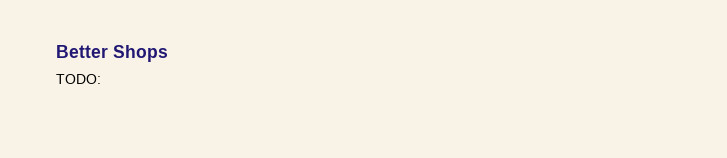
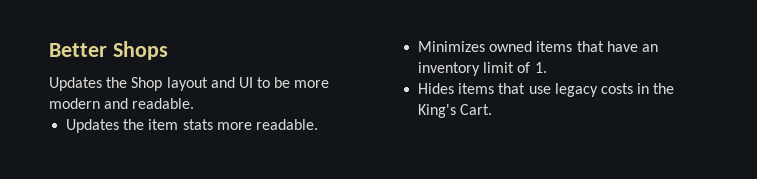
- TODO:
+ Updates the Shop layout and UI to be more modern and readable.
+ Updates the item stats more readable.
+ Minimizes owned items that have an inventory limit of 1.
+ Hides items that use legacy costs in the King's Cart.

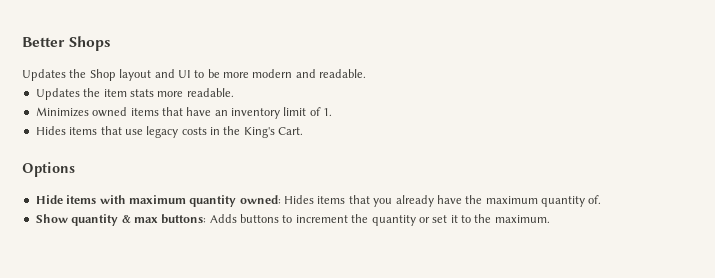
+ Options
+ Hide items with maximum quantity owned: Hides items that you already have the maximum quantity of.
+ Show quantity & max buttons: Adds buttons to increment the quantity or set it to the maximum.

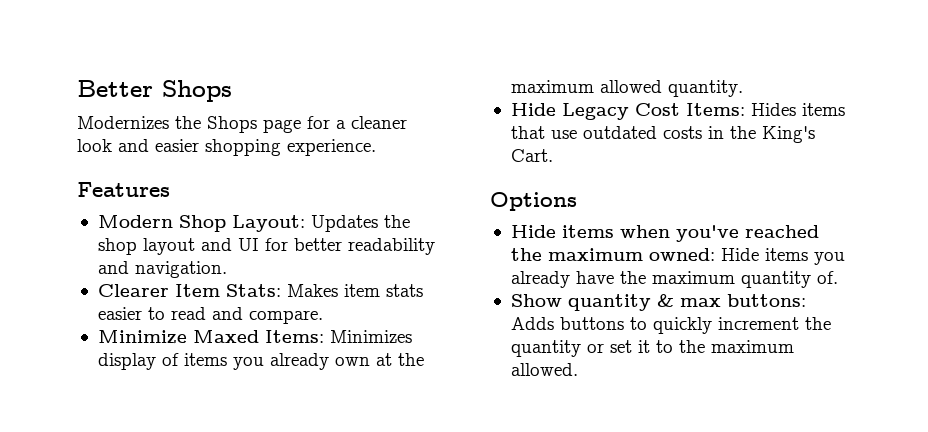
- Updates the Shop layout and UI to be more modern and readable.
- Updates the item stats more readable.
- Minimizes owned items that have an inventory limit of 1.
- Hides items that use legacy costs in the King's Cart.
+ Modernizes the Shops page for a cleaner look and easier shopping experience.
+ Features
+ Modern Shop Layout: Updates the shop layout and UI for better readability and navigation.
+ Clearer Item Stats: Makes item stats easier to read and compare.
+ Minimize Maxed Items: Minimizes display of items you already own at the maximum allowed quantity.
+ Hide Legacy Cost Items: Hides items that use outdated costs in the King's Cart.
- Hide items with maximum quantity owned: Hides items that you already have the maximum quantity of.
+ Hide items when you've reached the maximum owned: Hide items you already have the maximum quantity of.
- Show quantity & max buttons: Adds buttons to increment the quantity or set it to the maximum.
+ Show quantity & max buttons: Adds buttons to quickly increment the quantity or set it to the maximum allowed.

